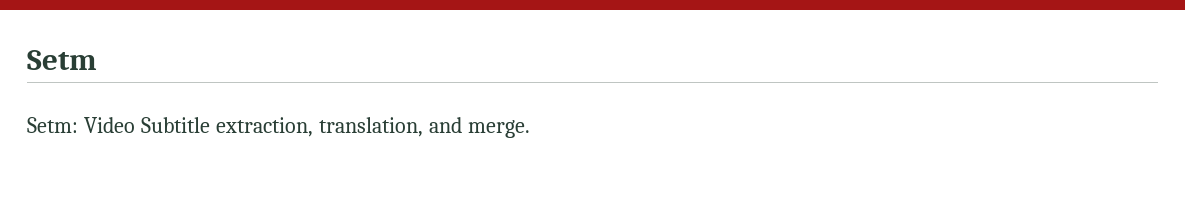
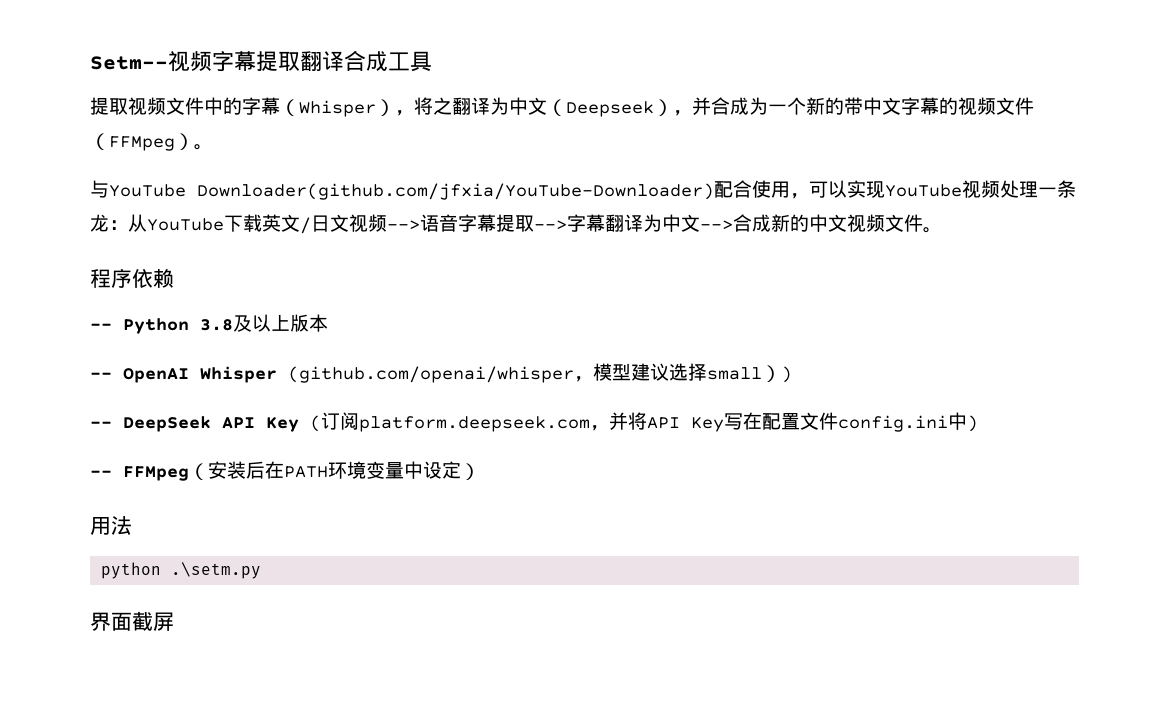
- Setm
- Setm: Video Subtitle extraction, translation, and merge.
+ Setm--视频字幕提取翻译合成工具
+ 提取视频文件中的字幕（Whisper），将之翻译为中文（Deepseek），并合成为一个新的带中文字幕的视频文件（FFMpeg）。
+ 与YouTube Downloader(github.com/jfxia/YouTube-Downloader)配合使用，可以实现YouTube视频处理一条龙：从YouTube下载英文/日文视频-->语音字幕提取-->字幕翻译为中文-->合成新的中文视频文件。
+ 程序依赖
+ -- Python 3.8及以上版本
+ -- OpenAI Whisper (github.com/openai/whisper，模型建议选择small）)
+ -- DeepSeek API Key (订阅platform.deepseek.com，并将API Key写在配置文件config.ini中)
+ -- FFMpeg（安装后在PATH环境变量中设定）
+ 用法
+ python .\setm.py
+ 界面截屏

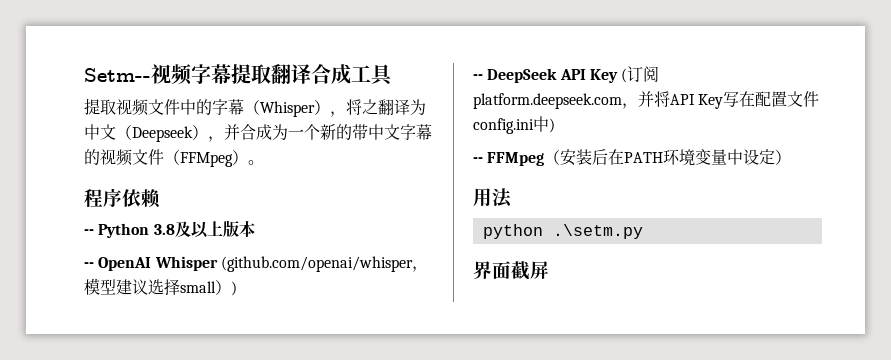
- 与YouTube Downloader(github.com/jfxia/YouTube-Downloader)配合使用，可以实现YouTube视频处理一条龙：从YouTube下载英文/日文视频-->语音字幕提取-->字幕翻译为中文-->合成新的中文视频文件。

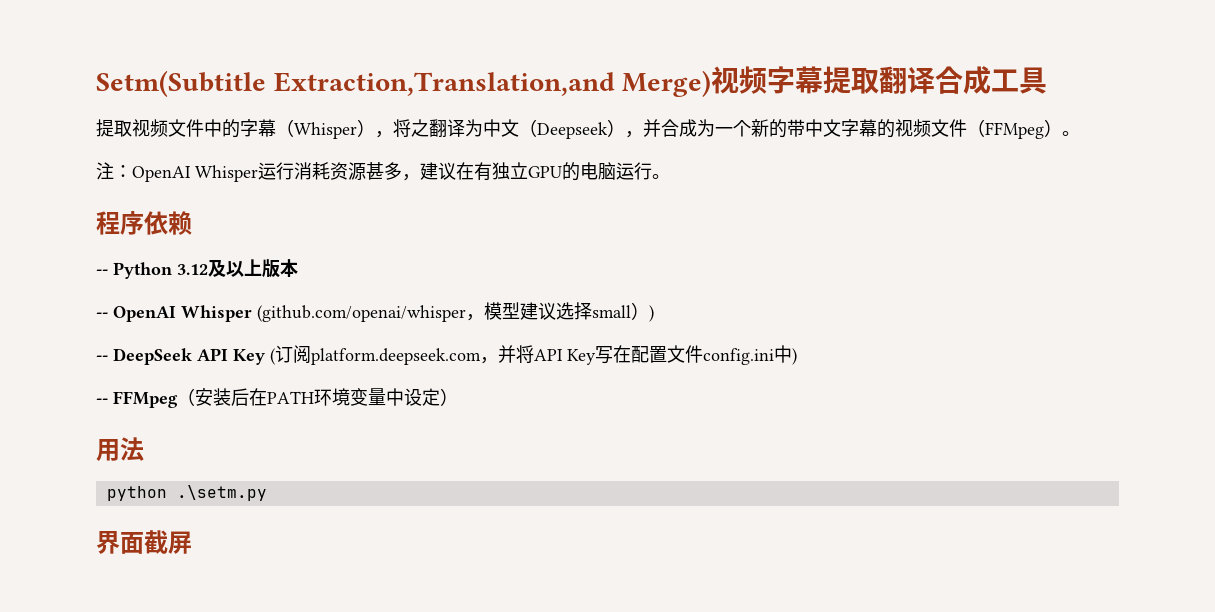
- Setm--视频字幕提取翻译合成工具
+ Setm(Subtitle Extraction,Translation,and Merge)视频字幕提取翻译合成工具
+ 注：OpenAI Whisper运行消耗资源甚多，建议在有独立GPU的电脑运行。
- -- Python 3.8及以上版本
+ -- Python 3.12及以上版本

